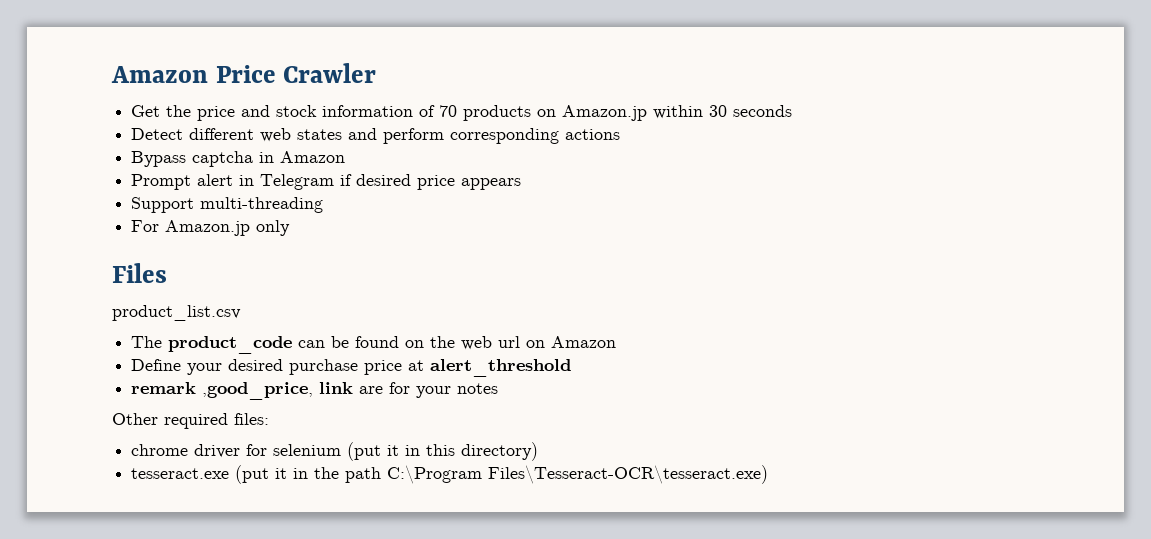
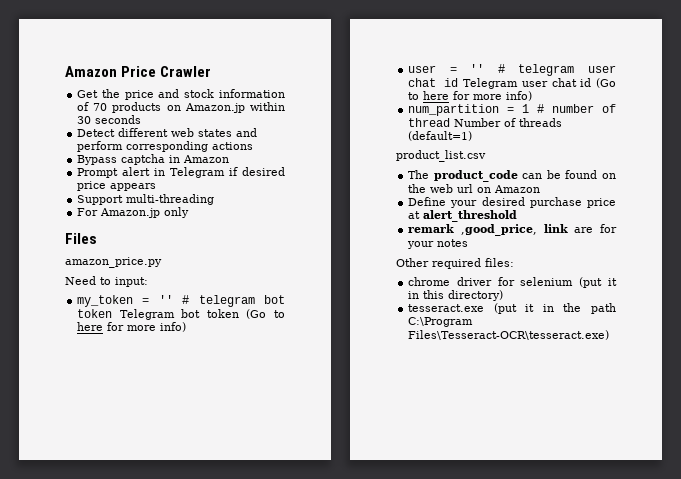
+ amazon_price.py
+ Need to input:
+ my_token = '' # telegram bot token Telegram bot token (Go to here for more info)
+ user = '' # telegram user chat id Telegram user chat id (Go to here for more info)
+ num_partition = 1 # number of thread Number of threads (default=1)

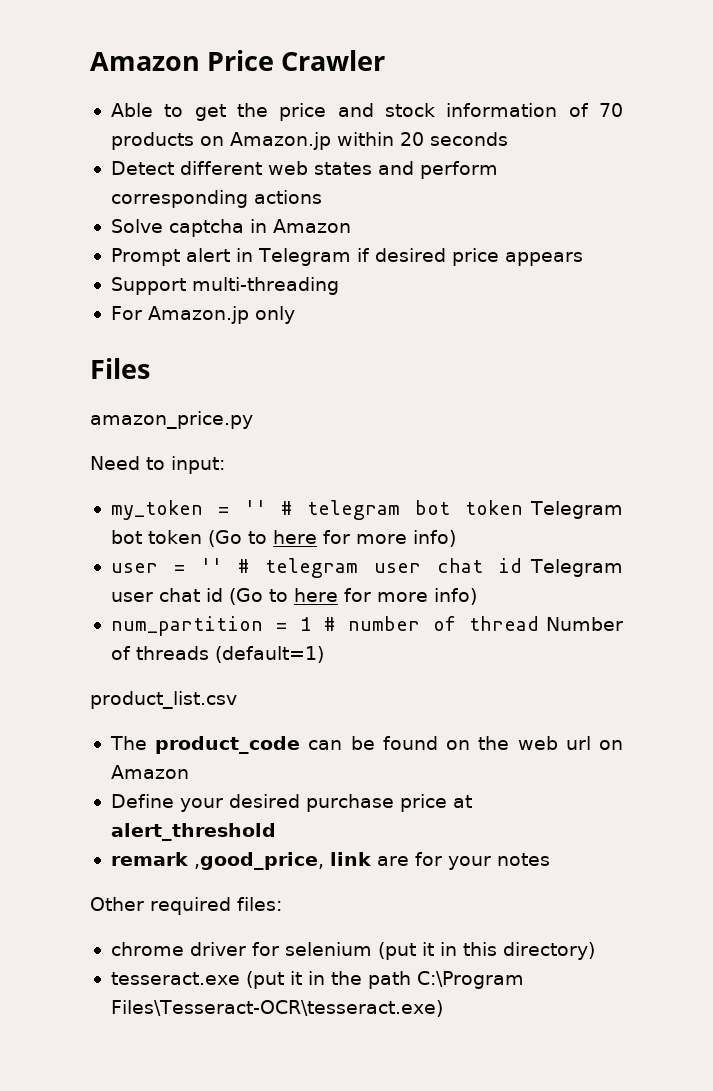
- Get the price and stock information of 70 products on Amazon.jp within 30 seconds
+ Able to get the price and stock information of 70 products on Amazon.jp within 20 seconds
- Bypass captcha in Amazon
+ Solve captcha in Amazon

